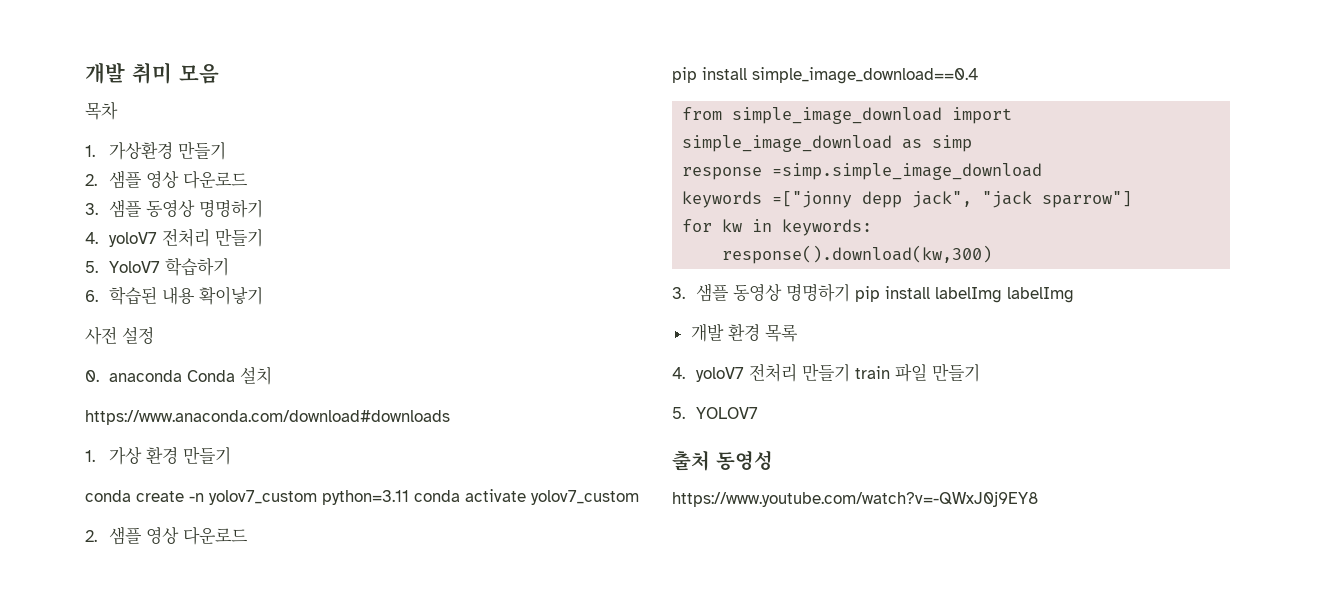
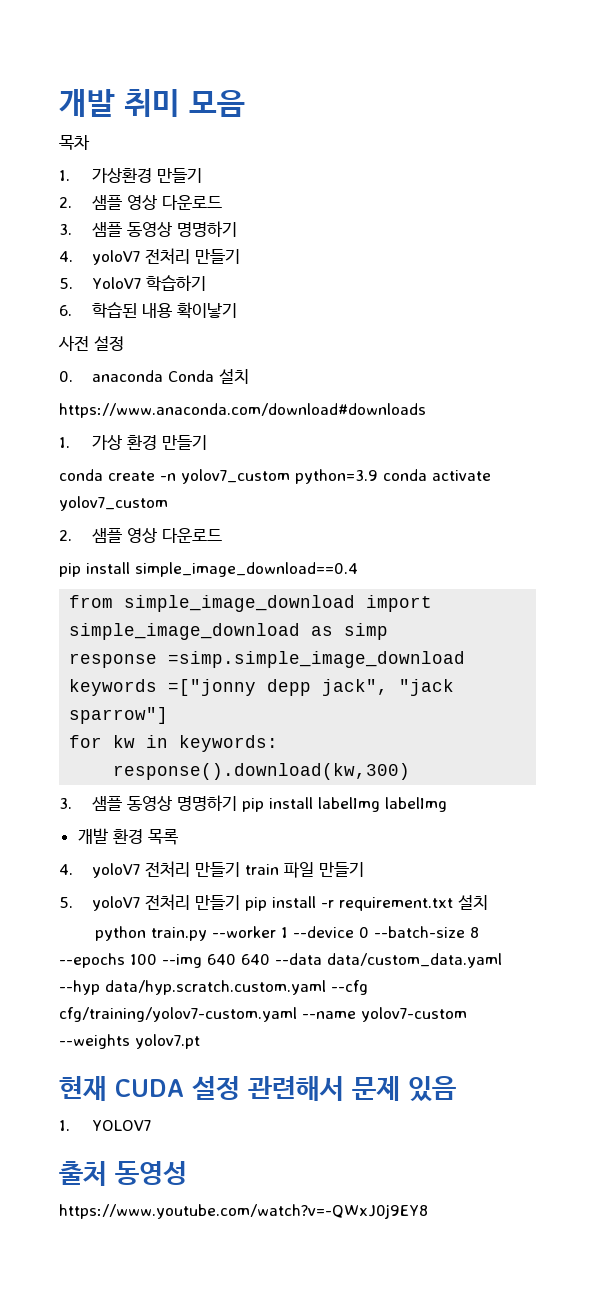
- conda create -n yolov7_custom python=3.11 conda activate yolov7_custom
+ conda create -n yolov7_custom python=3.9 conda activate yolov7_custom
- 5. YOLOV7
+ 5. yoloV7 전처리 만들기 pip install -r requirement.txt 설치
+ python train.py --worker 1 --device 0 --batch-size 8 --epochs 100 --img 640 640 --data data/custom_data.yaml --hyp data/hyp.scratch.custom.yaml --cfg cfg/training/yolov7-custom.yaml --name yolov7-custom --weights yolov7.pt
+ 현재 CUDA 설정 관련해서 문제 있음
+ 1. YOLOV7

